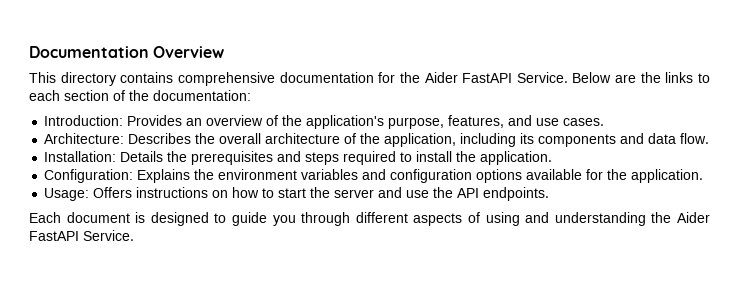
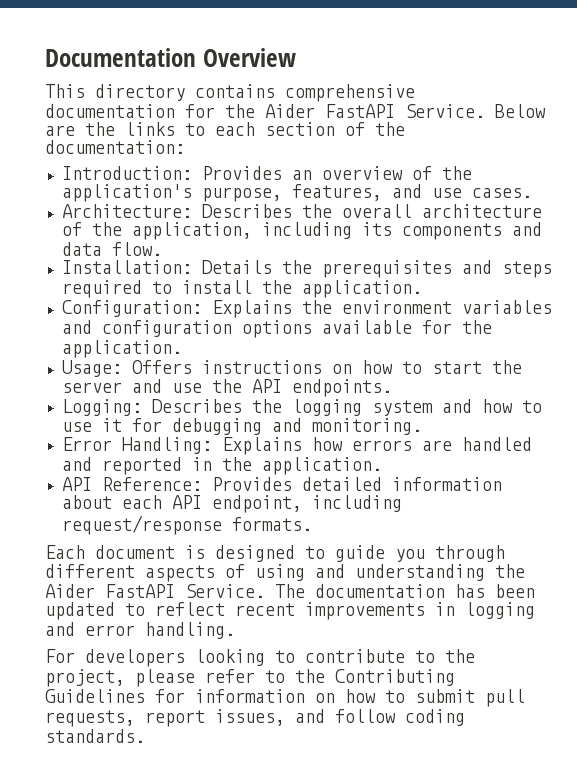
+ Logging: Describes the logging system and how to use it for debugging and monitoring.
+ Error Handling: Explains how errors are handled and reported in the application.
+ API Reference: Provides detailed information about each API endpoint, including request/response formats.
+ The documentation has been updated to reflect recent improvements in logging and error handling.
+ For developers looking to contribute to the project, please refer to the Contributing Guidelines for information on how to submit pull requests, report issues, and follow coding standards.

